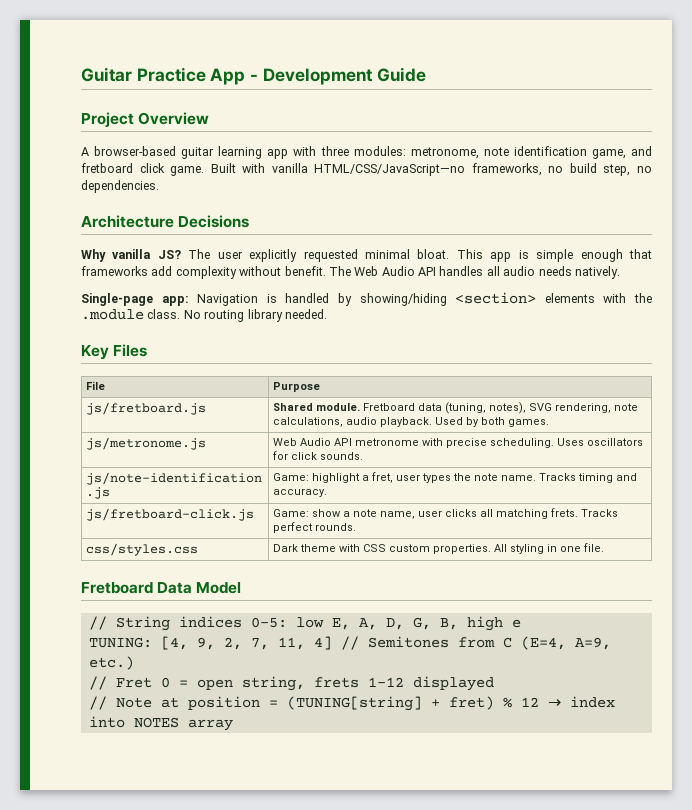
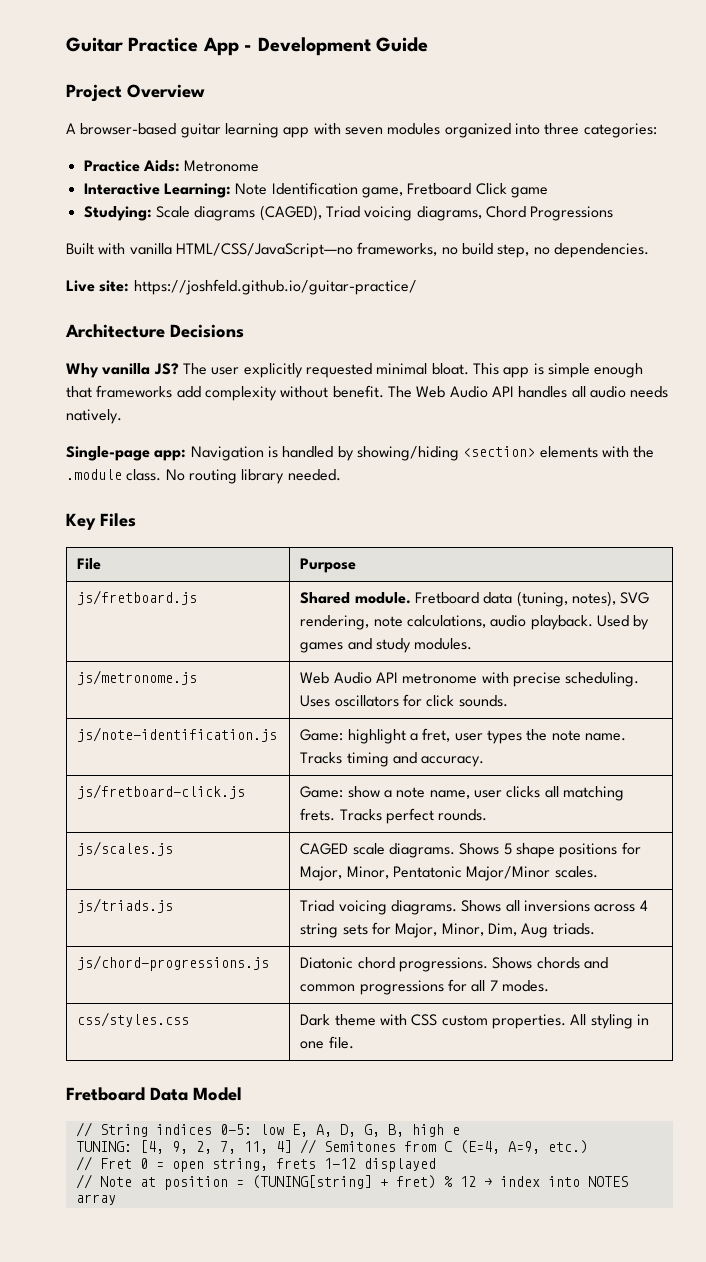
- A browser-based guitar learning app with three modules: metronome, note identification game, and fretboard click game. Built with vanilla HTML/CSS/JavaScript—no frameworks, no build step, no dependencies.
+ A browser-based guitar learning app with seven modules organized into three categories:
+ Practice Aids: Metronome
+ Interactive Learning: Note Identification game, Fretboard Click game
+ Studying: Scale diagrams (CAGED), Triad voicing diagrams, Chord Progressions
+ Built with vanilla HTML/CSS/JavaScript—no frameworks, no build step, no dependencies.
+ Live site: https://joshfeld.github.io/guitar-practice/
- js/fretboard.js | Shared module. Fretboard data (tuning, notes), SVG rendering, note calculations, audio playback. Used by both games.
+ js/fretboard.js | Shared module. Fretboard data (tuning, notes), SVG rendering, note calculations, audio playback. Used by games and study modules.
+ js/scales.js | CAGED scale diagrams. Shows 5 shape positions for Major, Minor, Pentatonic Major/Minor scales.
+ js/triads.js | Triad voicing diagrams. Shows all inversions across 4 string sets for Major, Minor, Dim, Aug triads.
+ js/chord-progressions.js | Diatonic chord progressions. Shows chords and common progressions for all 7 modes.

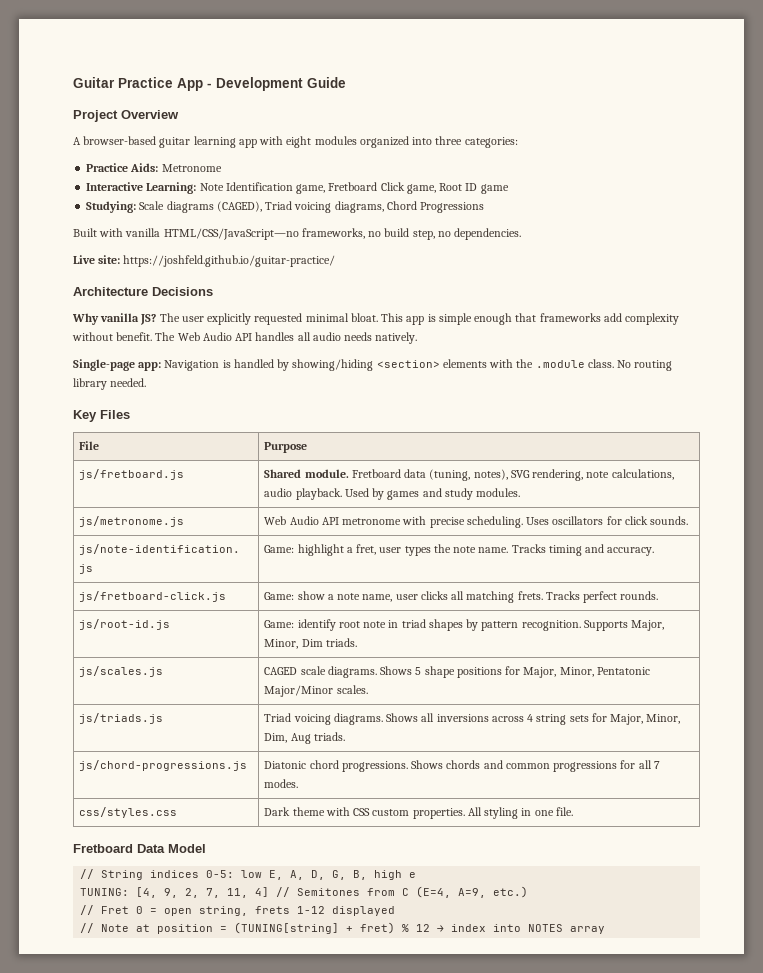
- A browser-based guitar learning app with seven modules organized into three categories:
+ A browser-based guitar learning app with eight modules organized into three categories:
- Interactive Learning: Note Identification game, Fretboard Click game
+ Interactive Learning: Note Identification game, Fretboard Click game, Root ID game
+ js/root-id.js | Game: identify root note in triad shapes by pattern recognition. Supports Major, Minor, Dim triads.

